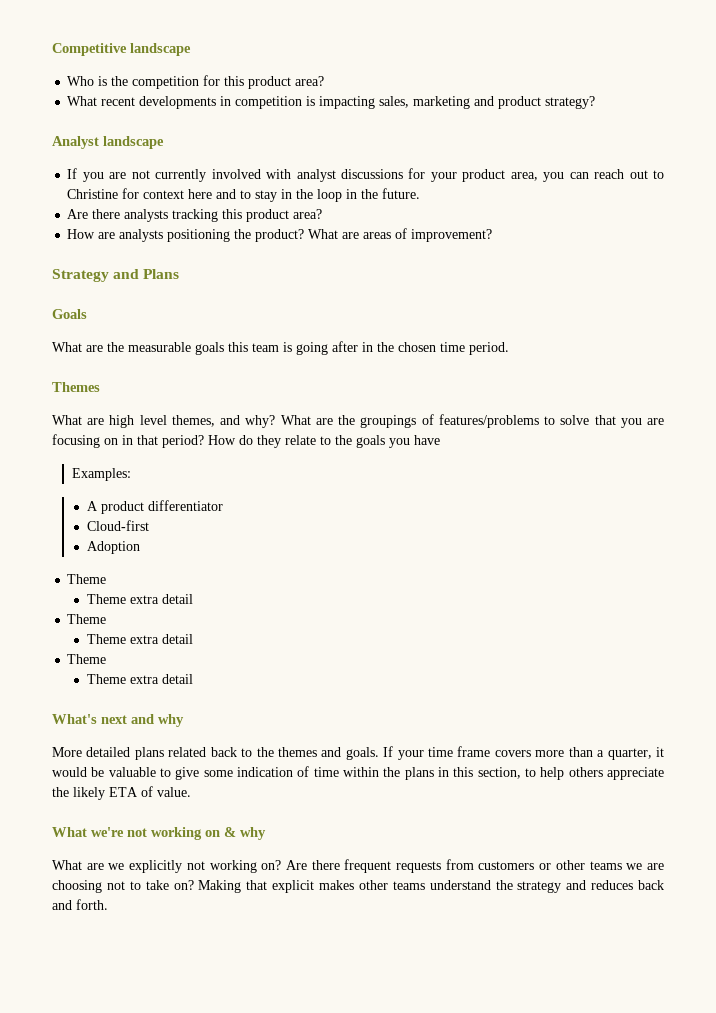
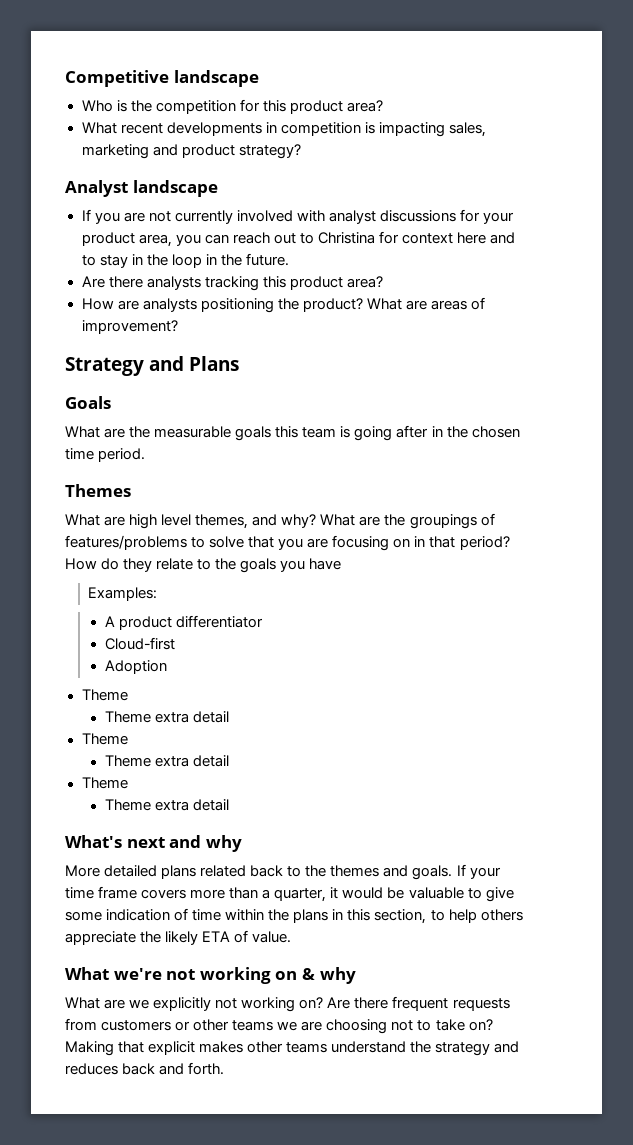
- If you are not currently involved with analyst discussions for your product area, you can reach out to Christine for context here and to stay in the loop in the future.
+ If you are not currently involved with analyst discussions for your product area, you can reach out to Christina for context here and to stay in the loop in the future.

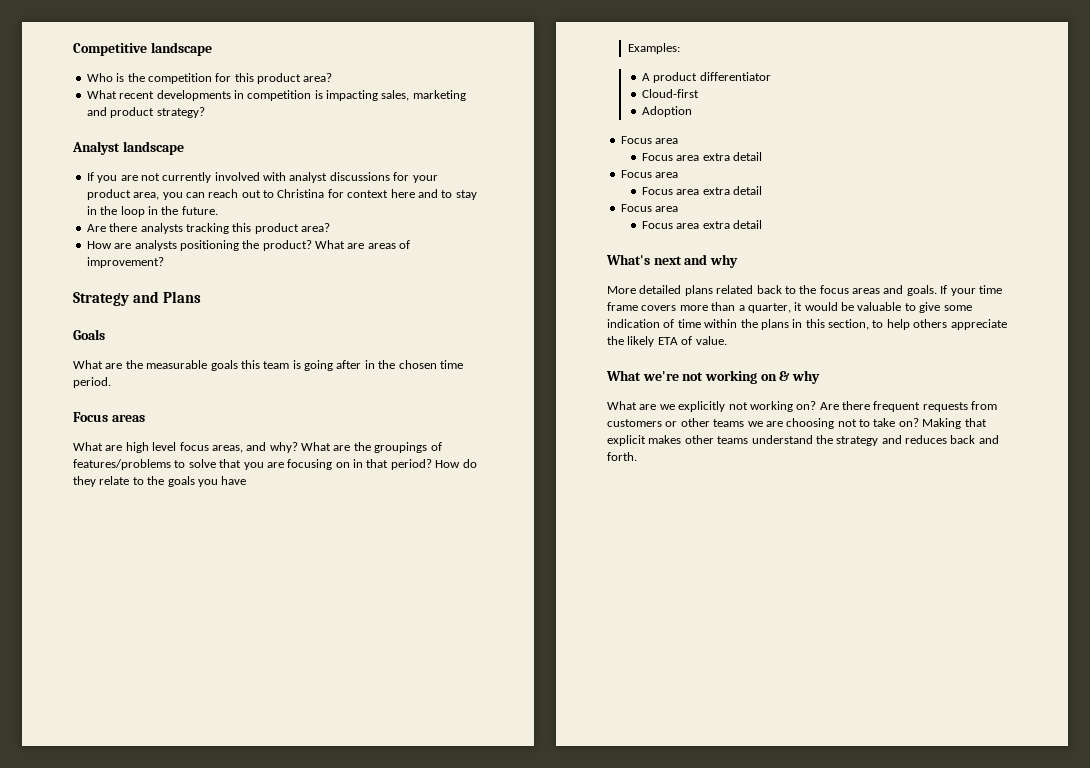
- Themes
+ Focus areas
- What are high level themes, and why?
+ What are high level focus areas, and why?
  Adoption
- Theme
- Theme extra detail
- Theme
- Theme extra detail
- Theme
- Theme extra detail
+ Focus area
+ Focus area extra detail
+ Focus area
+ Focus area extra detail
+ Focus area
+ Focus area extra detail
- More detailed plans related back to the themes and goals.
+ More detailed plans related back to the focus areas and goals.

